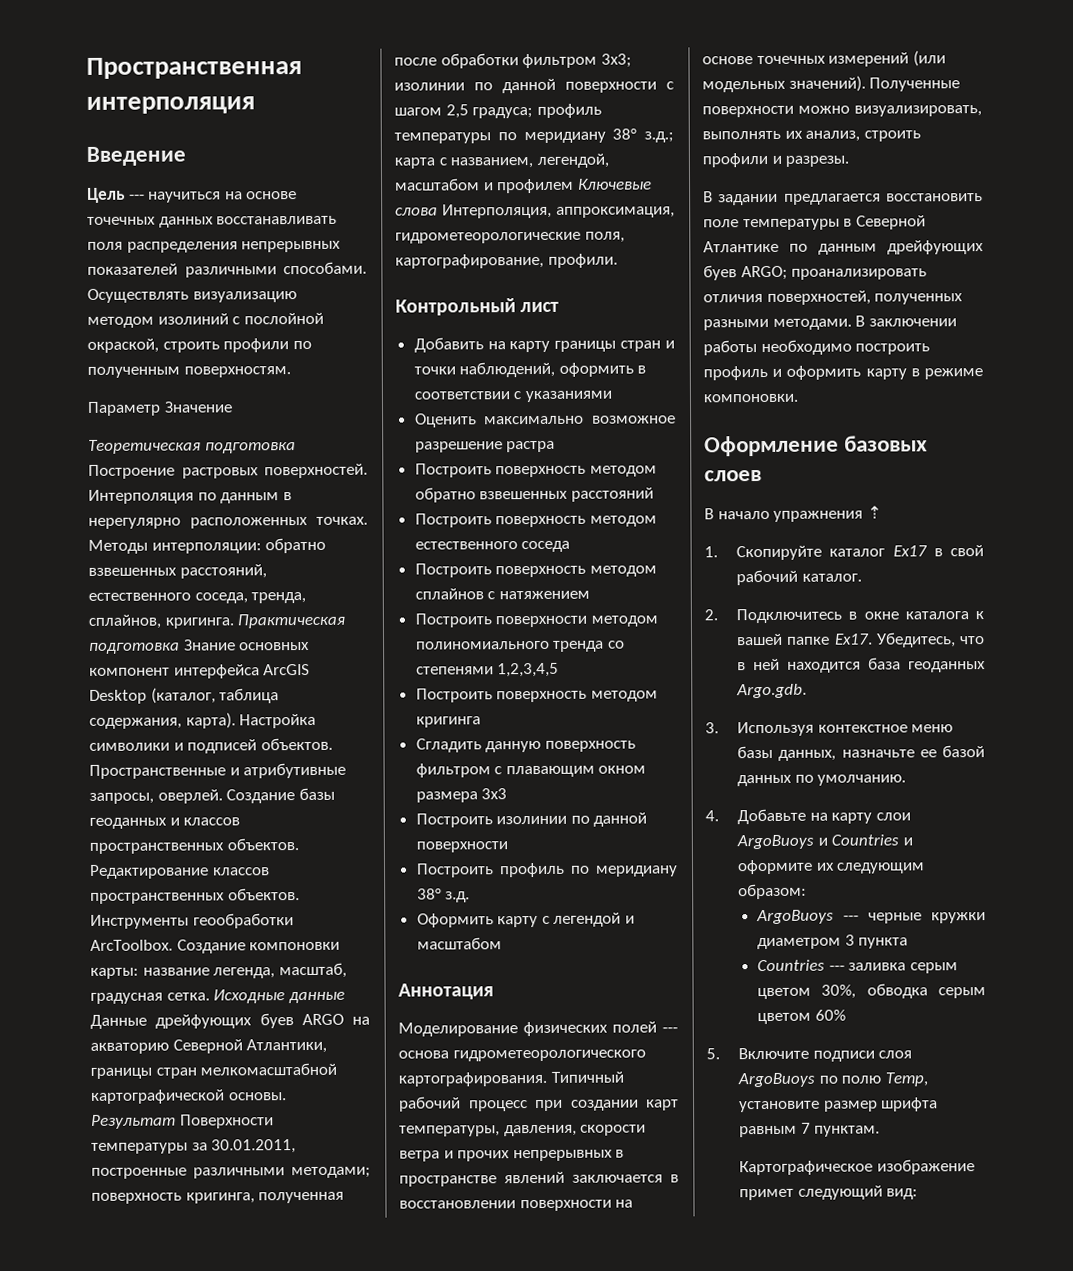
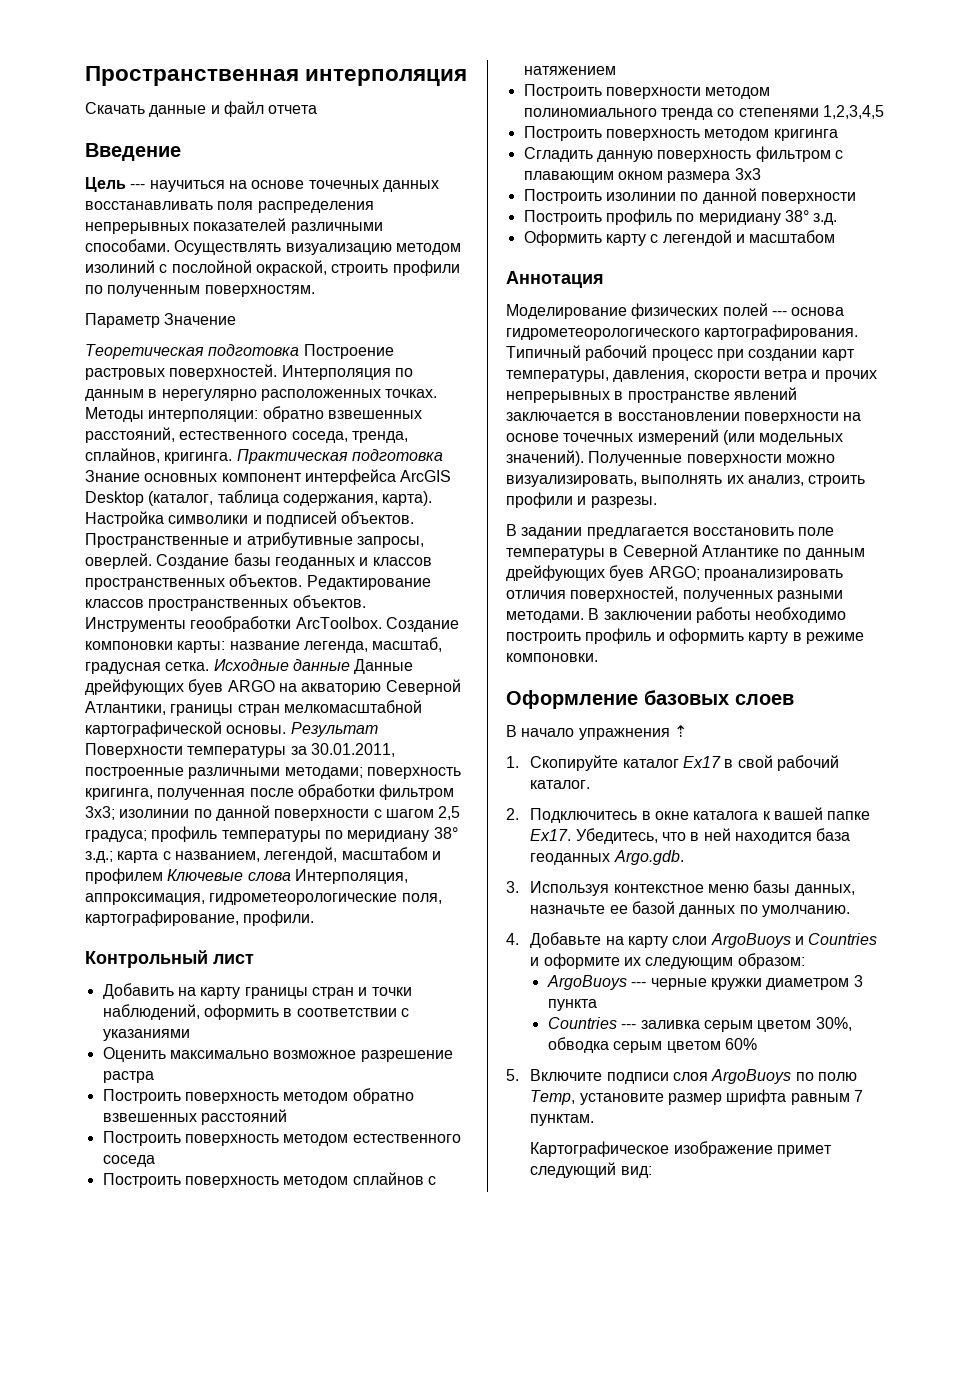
+ Скачать данные и файл отчета

